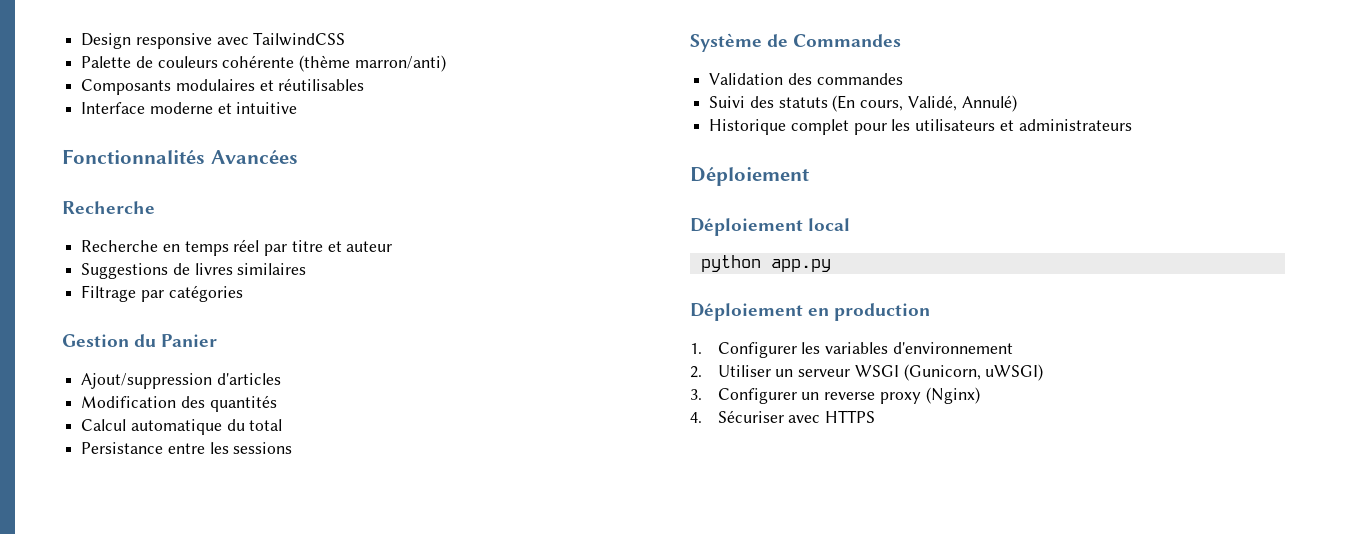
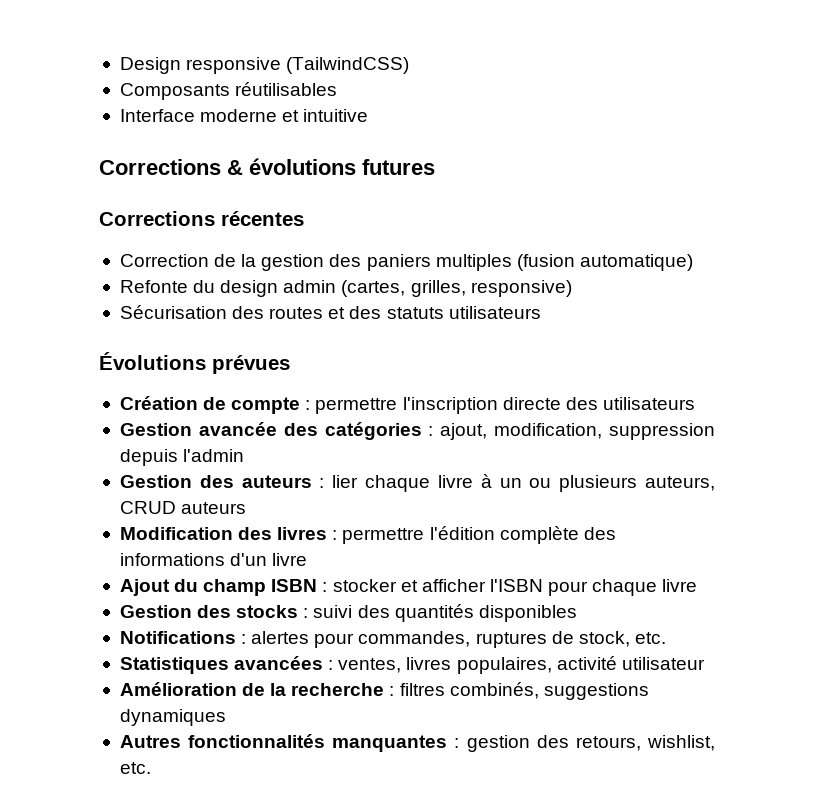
- Design responsive avec TailwindCSS
- Palette de couleurs cohérente (thème marron/anti)
+ Design responsive (TailwindCSS)
- Composants modulaires et réutilisables
+ Composants réutilisables
- Fonctionnalités Avancées
- Recherche
- Recherche en temps réel par titre et auteur
- Suggestions de livres similaires
- Filtrage par catégories
- Gestion du Panier
- Ajout/suppression d'articles
- Modification des quantités
- Calcul automatique du total
- Persistance entre les sessions
- Système de Commandes
- Validation des commandes
- Suivi des statuts (En cours, Validé, Annulé)
- Historique complet pour les utilisateurs et administrateurs
- Déploiement
- Déploiement local
- python app.py
- Déploiement en production
- 1. Configurer les variables d'environnement
- 2. Utiliser un serveur WSGI (Gunicorn, uWSGI)
- 3. Configurer un reverse proxy (Nginx)
- 4. Sécuriser avec HTTPS
+ Corrections & évolutions futures
+ Corrections récentes
+ Correction de la gestion des paniers multiples (fusion automatique)
+ Refonte du design admin (cartes, grilles, responsive)
+ Sécurisation des routes et des statuts utilisateurs
+ Évolutions prévues
+ Création de compte : permettre l'inscription directe des utilisateurs
+ Gestion avancée des catégories : ajout, modification, suppression depuis l'admin
+ Gestion des auteurs : lier chaque livre à un ou plusieurs auteurs, CRUD auteurs
+ Modification des livres : permettre l'édition complète des informations d'un livre
+ Ajout du champ ISBN : stocker et afficher l'ISBN pour chaque livre
+ Gestion des stocks : suivi des quantités disponibles
+ Notifications : alertes pour commandes, ruptures de stock, etc.
+ Statistiques avancées : ventes, livres populaires, activité utilisateur
+ Amélioration de la recherche : filtres combinés, suggestions dynamiques
+ Autres fonctionnalités manquantes : gestion des retours, wishlist, etc.

